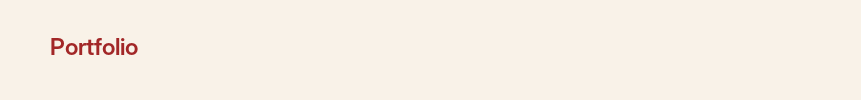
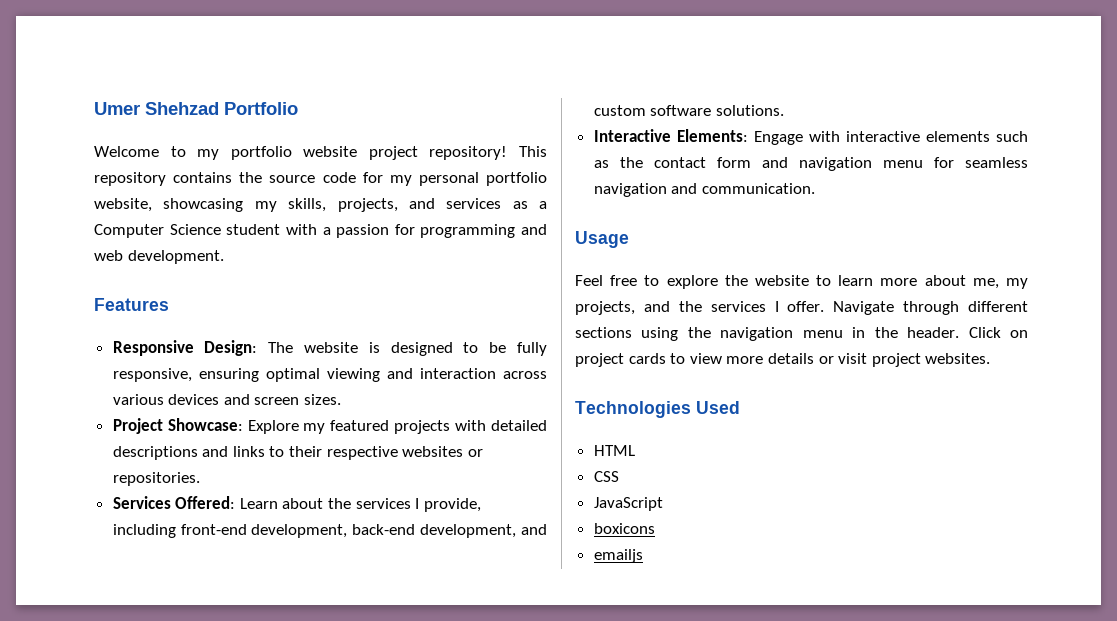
- Portfolio
+ Umer Shehzad Portfolio
+ Welcome to my portfolio website project repository! This repository contains the source code for my personal portfolio website, showcasing my skills, projects, and services as a Computer Science student with a passion for programming and web development.
+ Features
+ Responsive Design: The website is designed to be fully responsive, ensuring optimal viewing and interaction across various devices and screen sizes.
+ Project Showcase: Explore my featured projects with detailed descriptions and links to their respective websites or repositories.
+ Services Offered: Learn about the services I provide, including front-end development, back-end development, and custom software solutions.
+ Interactive Elements: Engage with interactive elements such as the contact form and navigation menu for seamless navigation and communication.
+ Usage
+ Feel free to explore the website to learn more about me, my projects, and the services I offer. Navigate through different sections using the navigation menu in the header. Click on project cards to view more details or visit project websites.
+ Technologies Used
+ HTML
+ CSS
+ JavaScript
+ boxicons
+ emailjs

